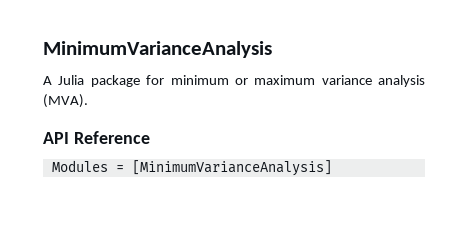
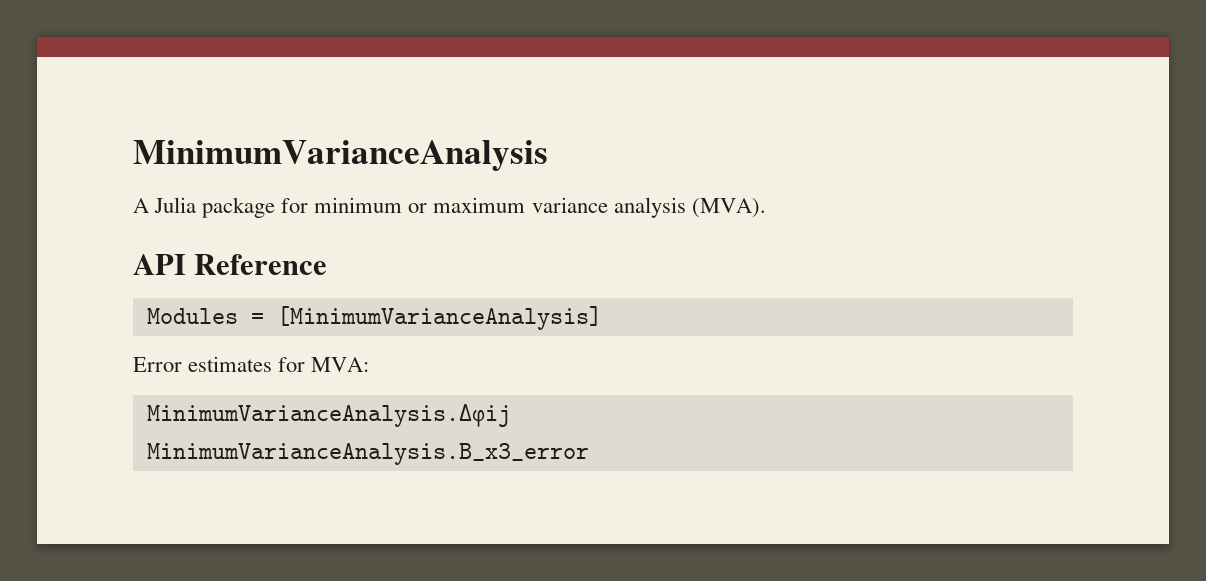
+ Error estimates for MVA:
+ MinimumVarianceAnalysis.Δφij
+ MinimumVarianceAnalysis.B_x3_error

